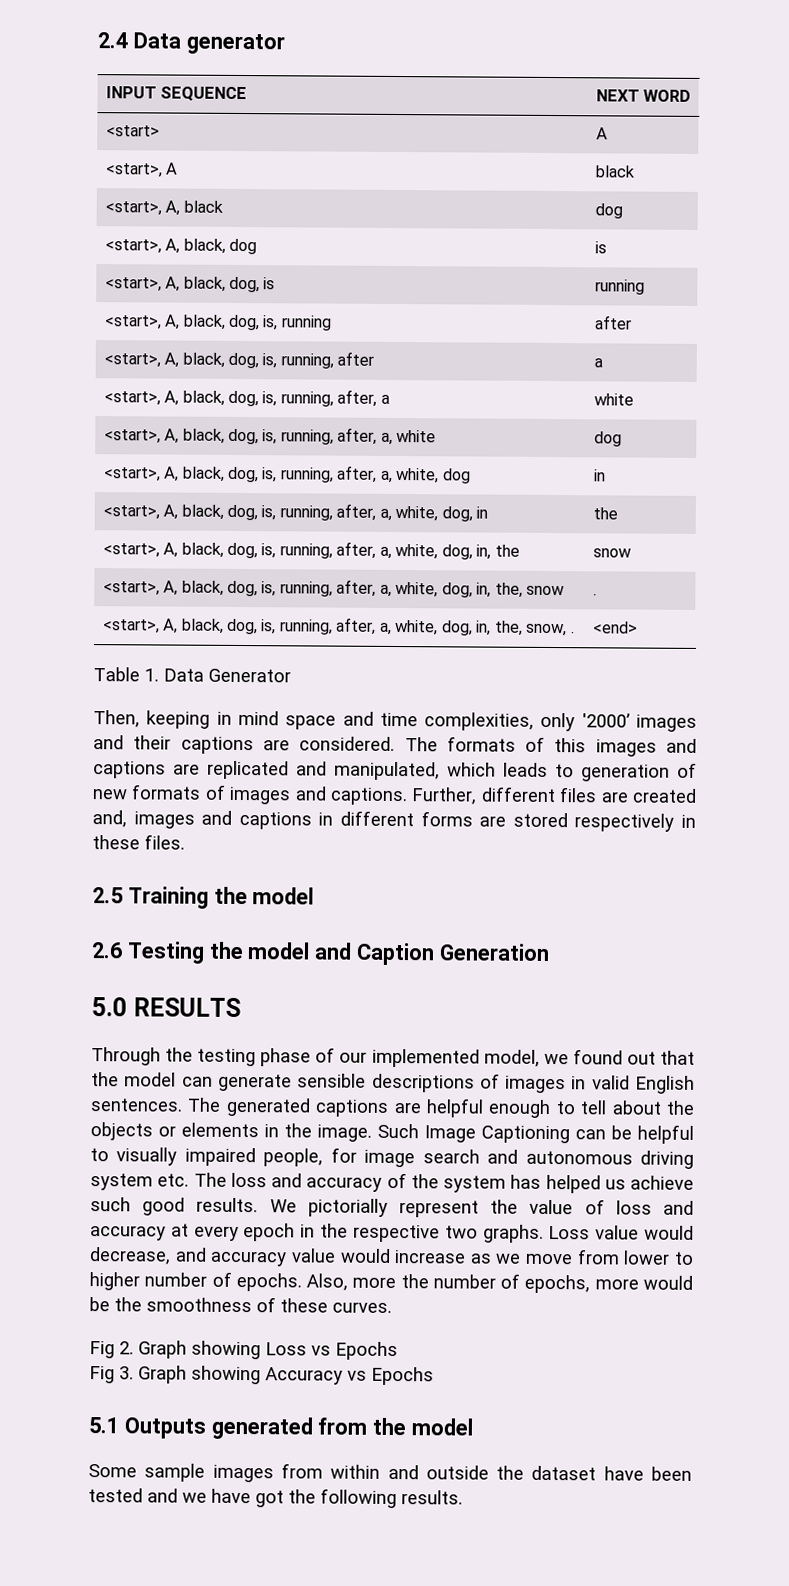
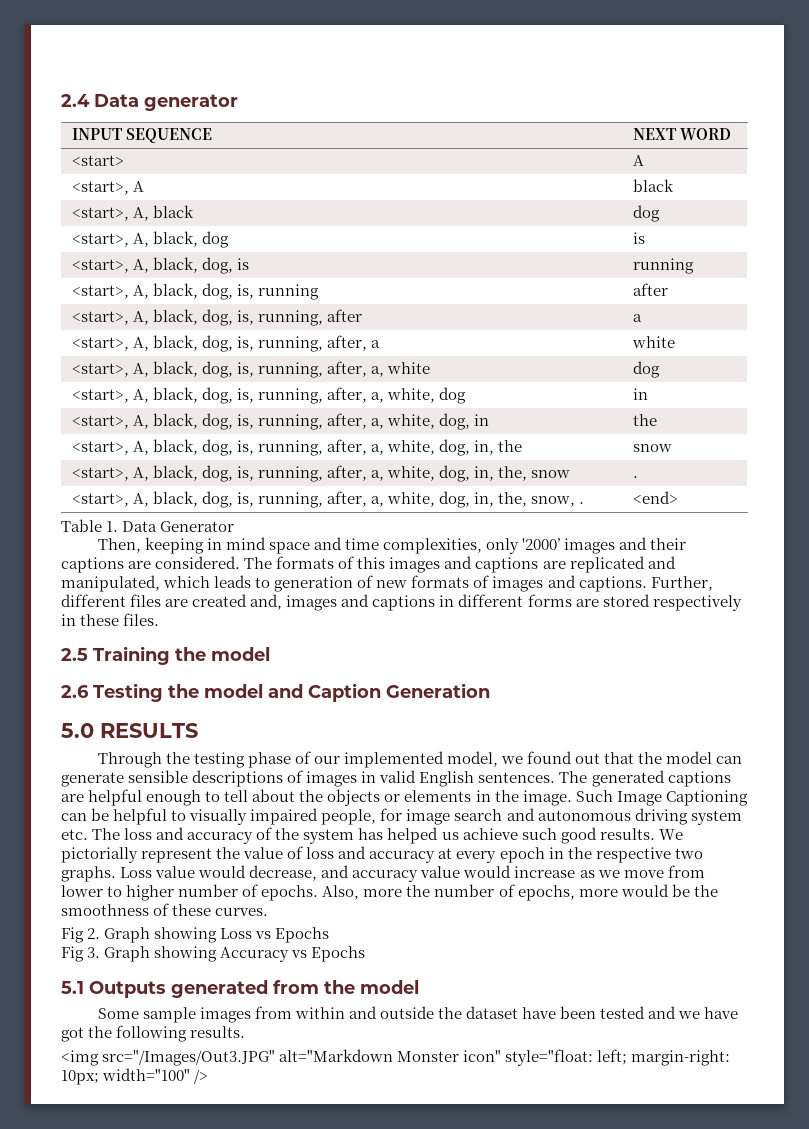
+ <img src="/Images/Out3.JPG" alt="Markdown Monster icon" style="float: left; margin-right: 10px; width="100" />

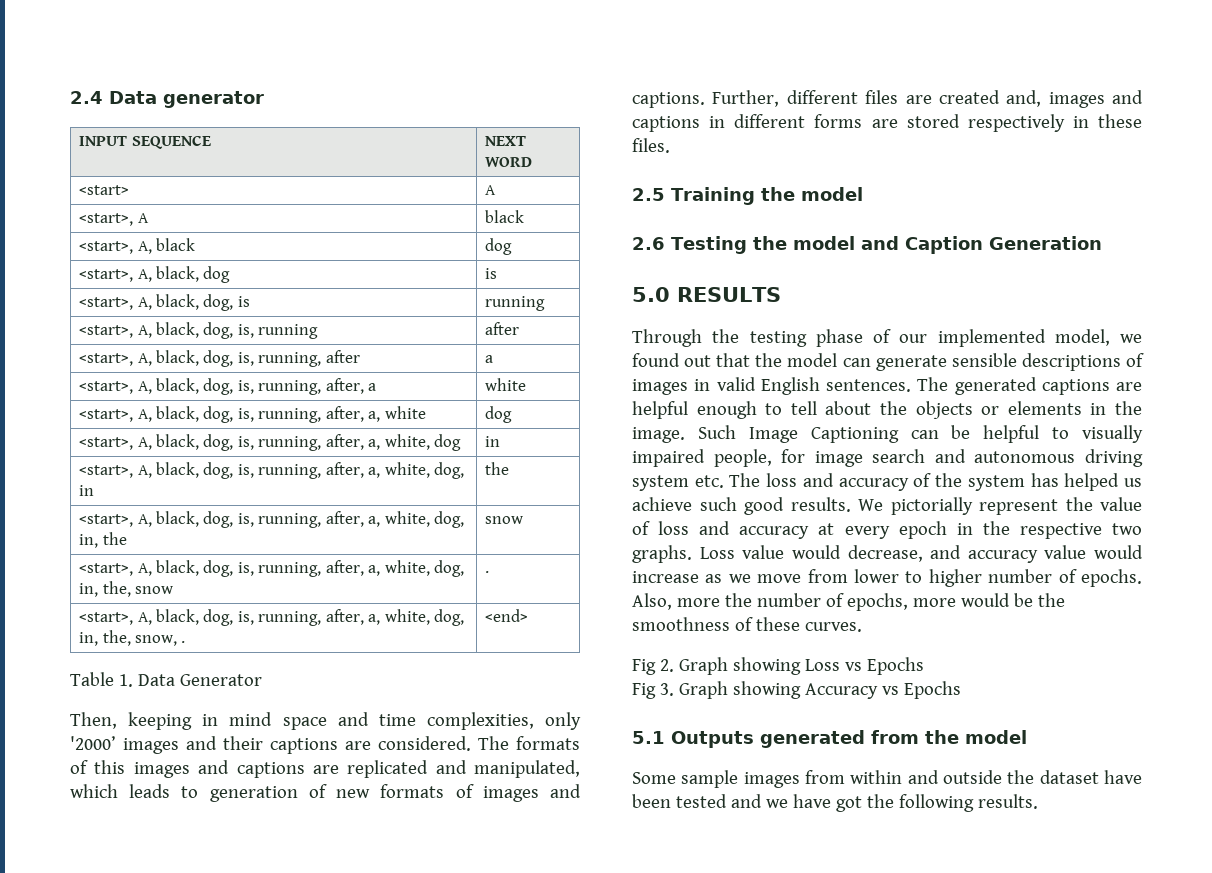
- <img src="/Images/Out3.JPG" alt="Markdown Monster icon" style="float: left; margin-right: 10px; width="100" />

